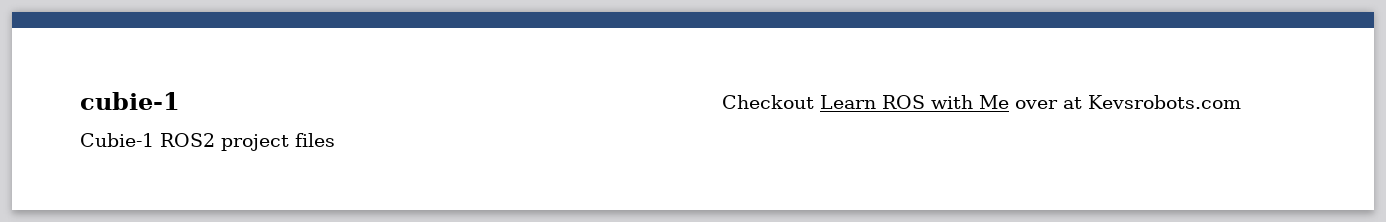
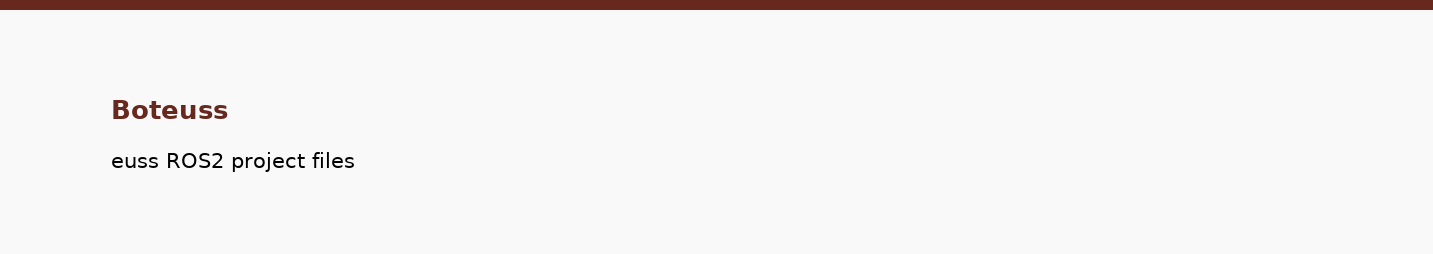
- cubie-1
- Cubie-1 ROS2 project files
+ Boteuss
+ euss ROS2 project files
- Checkout Learn ROS with Me over at Kevsrobots.com

